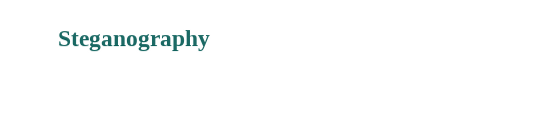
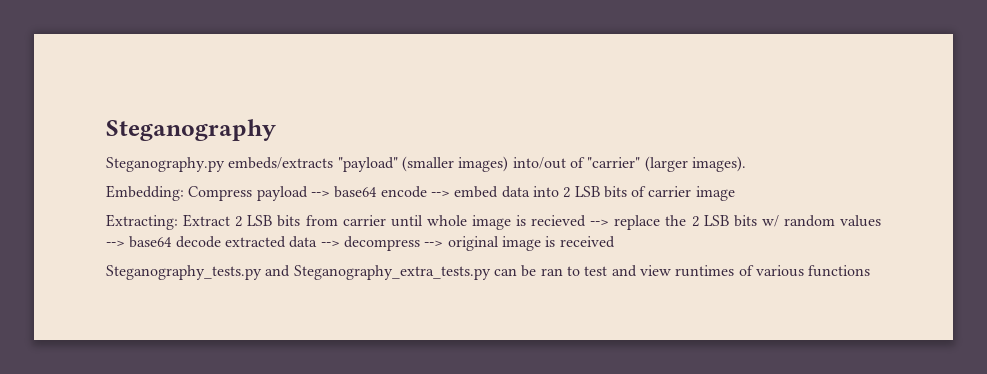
+ Steganography.py embeds/extracts "payload" (smaller images) into/out of "carrier" (larger images).
+ Embedding: Compress payload --> base64 encode --> embed data into 2 LSB bits of carrier image
+ Extracting: Extract 2 LSB bits from carrier until whole image is recieved --> replace the 2 LSB bits w/ random values --> base64 decode extracted data --> decompress --> original image is received
+ Steganography_tests.py and Steganography_extra_tests.py can be ran to test and view runtimes of various functions

